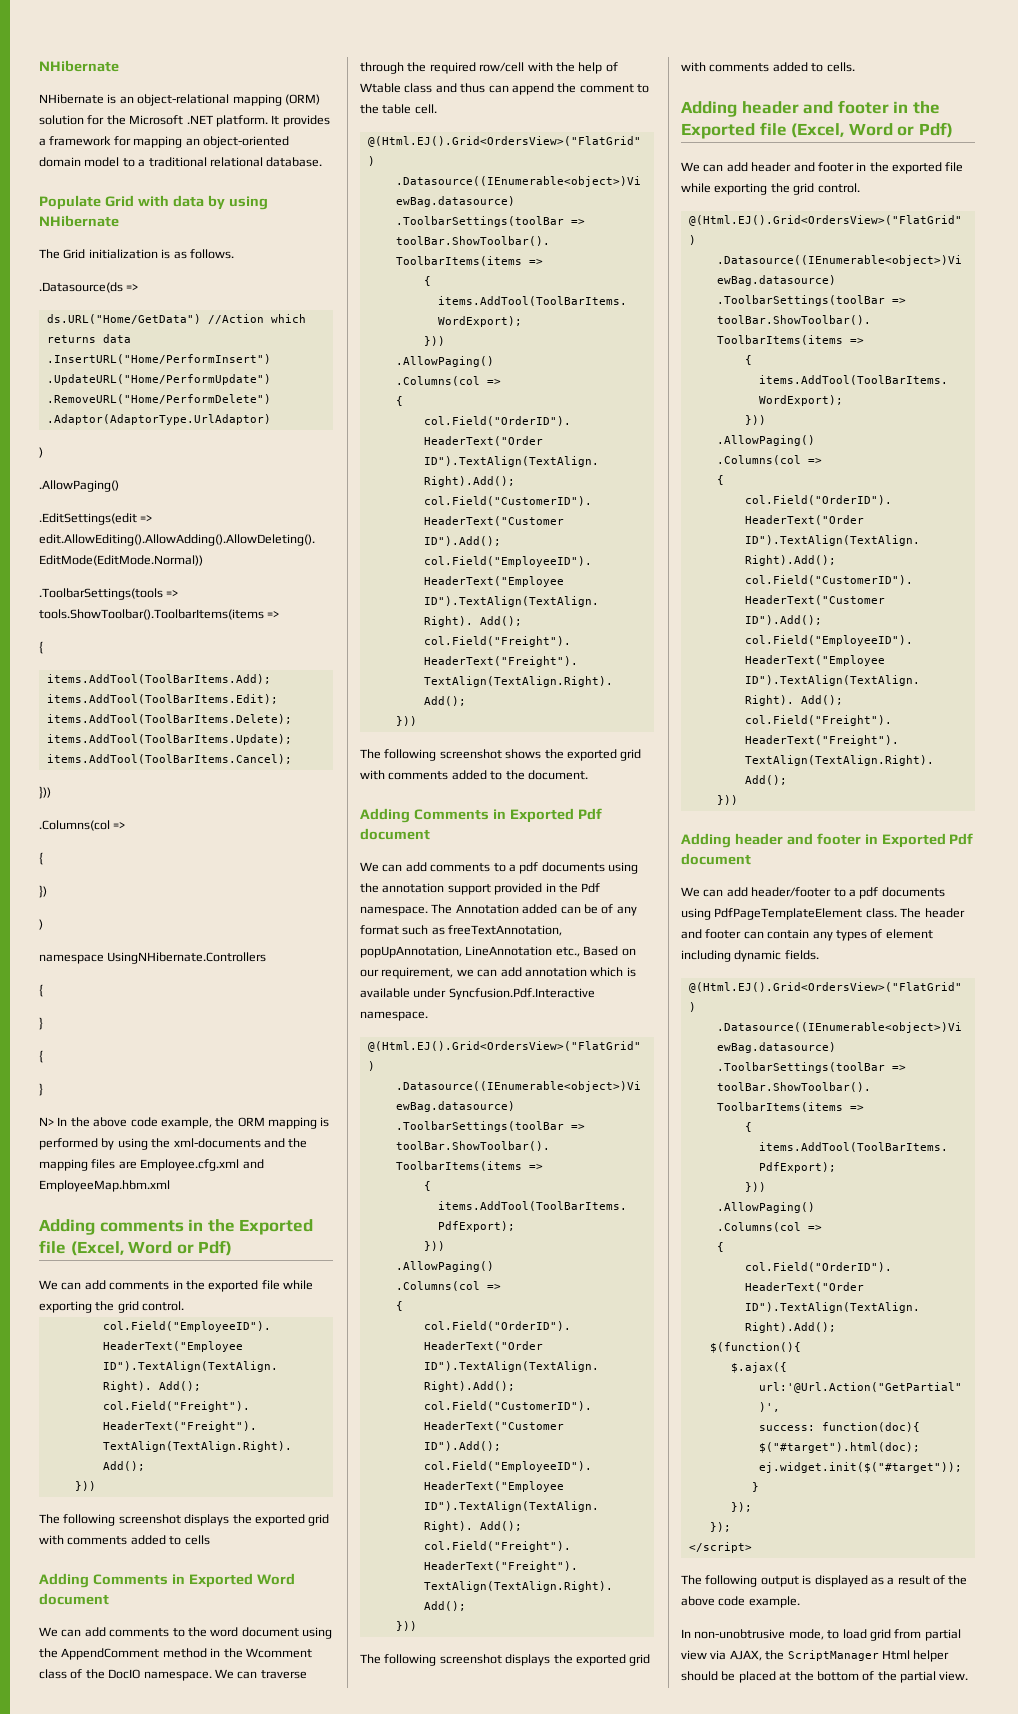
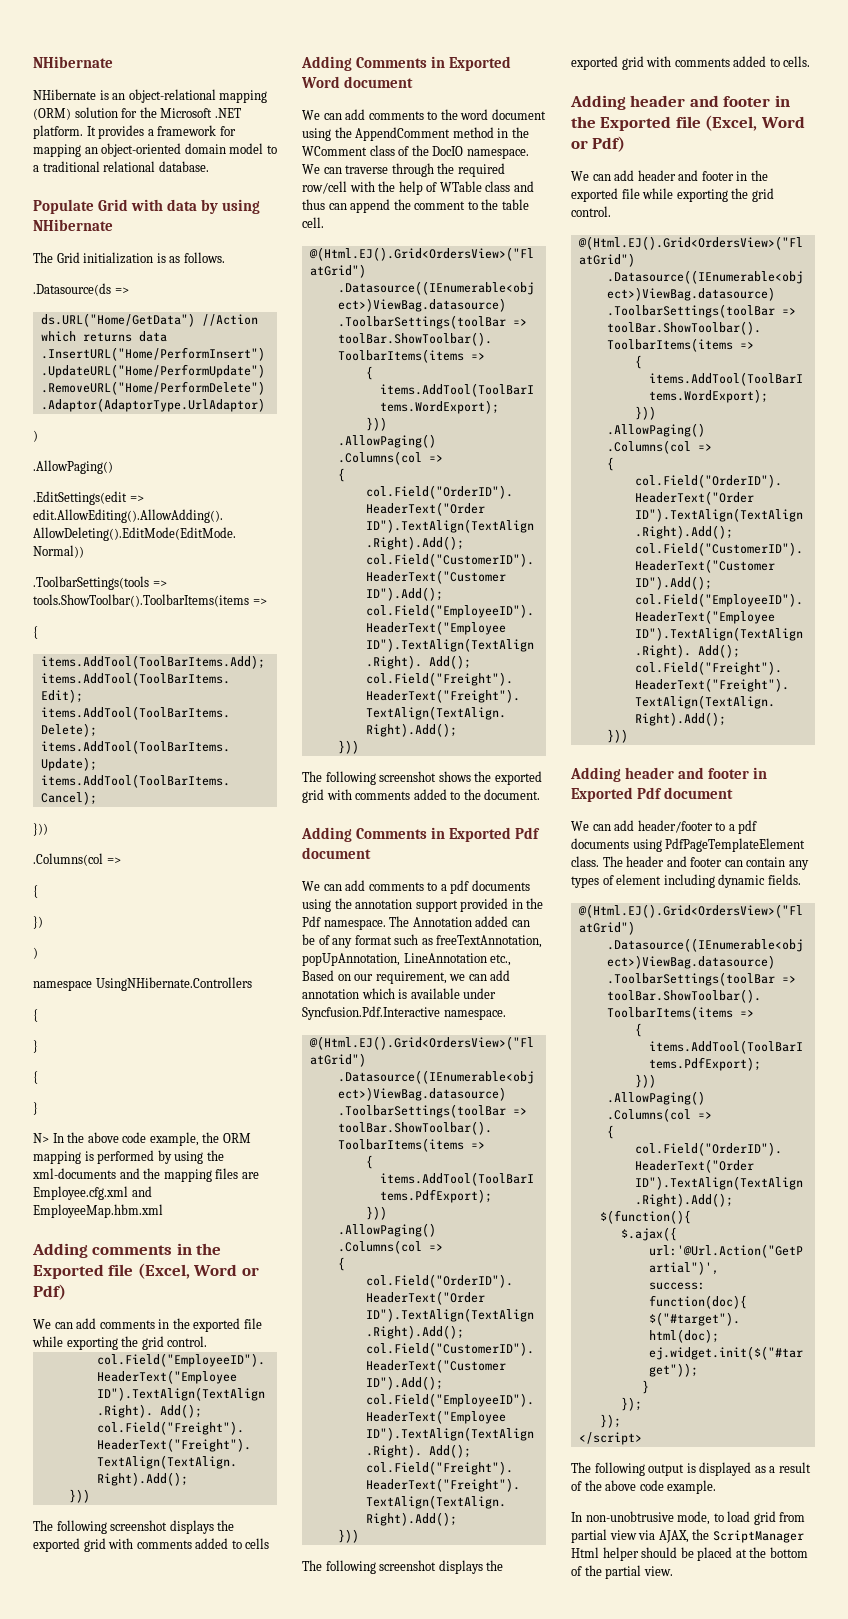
- We can add comments to the word document using the AppendComment method in the Wcomment class of the DocIO namespace.
+ We can add comments to the word document using the AppendComment method in the WComment class of the DocIO namespace.
- We can traverse through the required row/cell with the help of Wtable class and thus can append the comment to the table cell.
+ We can traverse through the required row/cell with the help of WTable class and thus can append the comment to the table cell.

